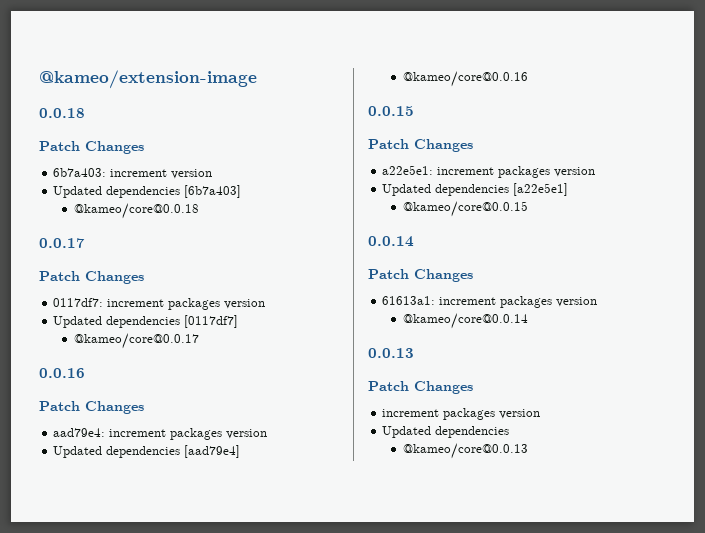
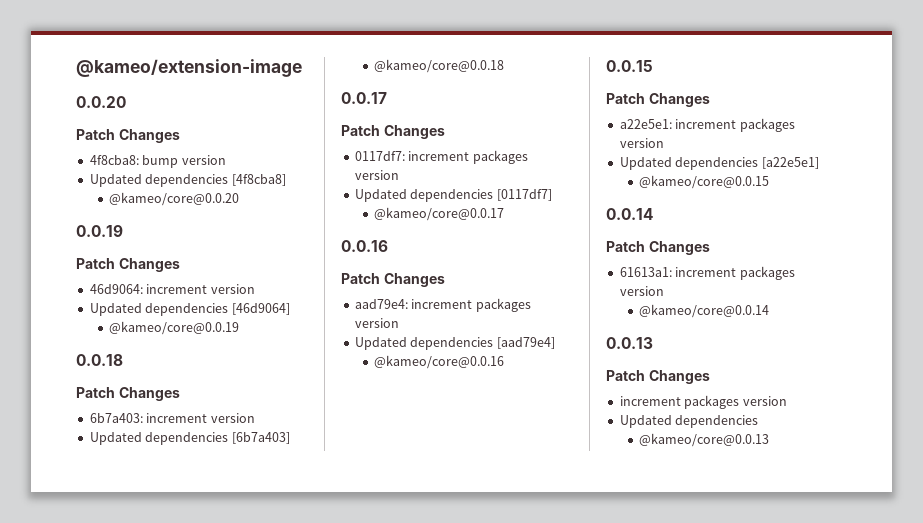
+ 0.0.20
+ Patch Changes
+ 4f8cba8: bump version
+ Updated dependencies [4f8cba8]
+ @kameo/core@0.0.20
+ 0.0.19
+ Patch Changes
+ 46d9064: increment version
+ Updated dependencies [46d9064]
+ @kameo/core@0.0.19

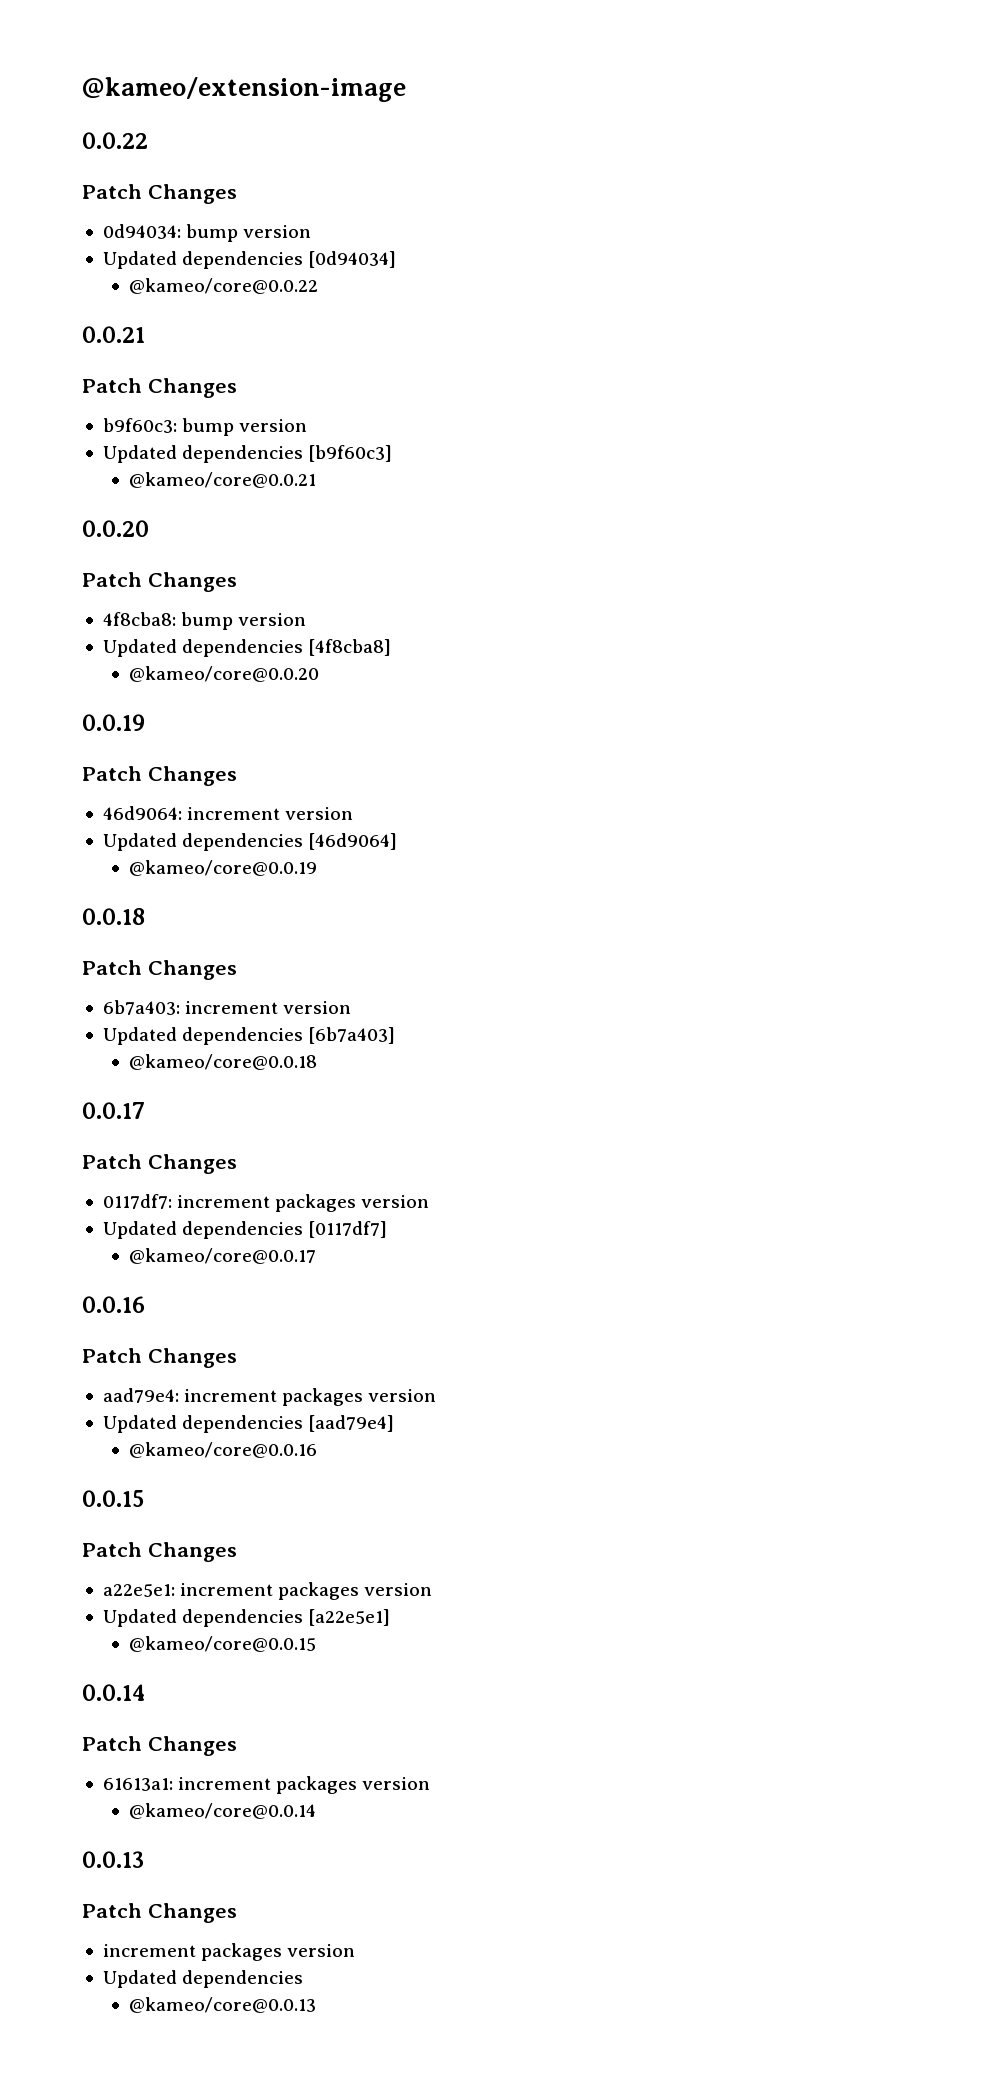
+ 0.0.22
+ Patch Changes
+ 0d94034: bump version
+ Updated dependencies [0d94034]
+ @kameo/core@0.0.22
+ 0.0.21
+ Patch Changes
+ b9f60c3: bump version
+ Updated dependencies [b9f60c3]
+ @kameo/core@0.0.21

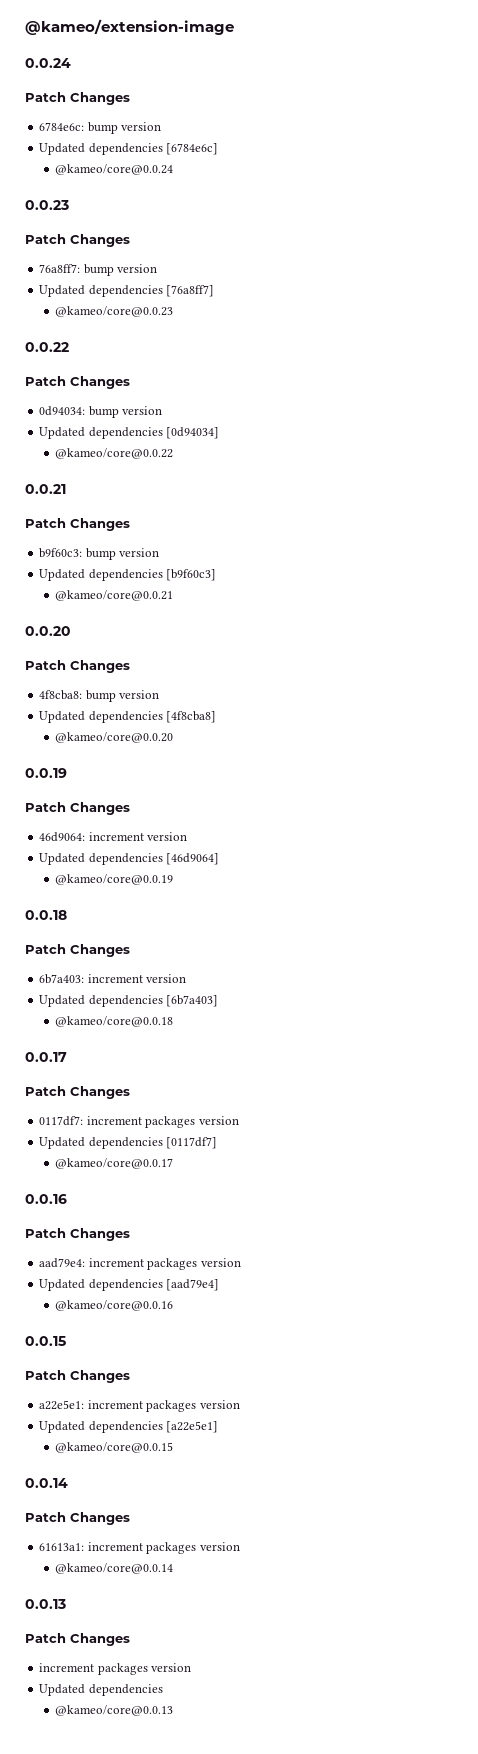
+ 0.0.24
+ Patch Changes
+ 6784e6c: bump version
+ Updated dependencies [6784e6c]
+ @kameo/core@0.0.24
+ 0.0.23
+ Patch Changes
+ 76a8ff7: bump version
+ Updated dependencies [76a8ff7]
+ @kameo/core@0.0.23

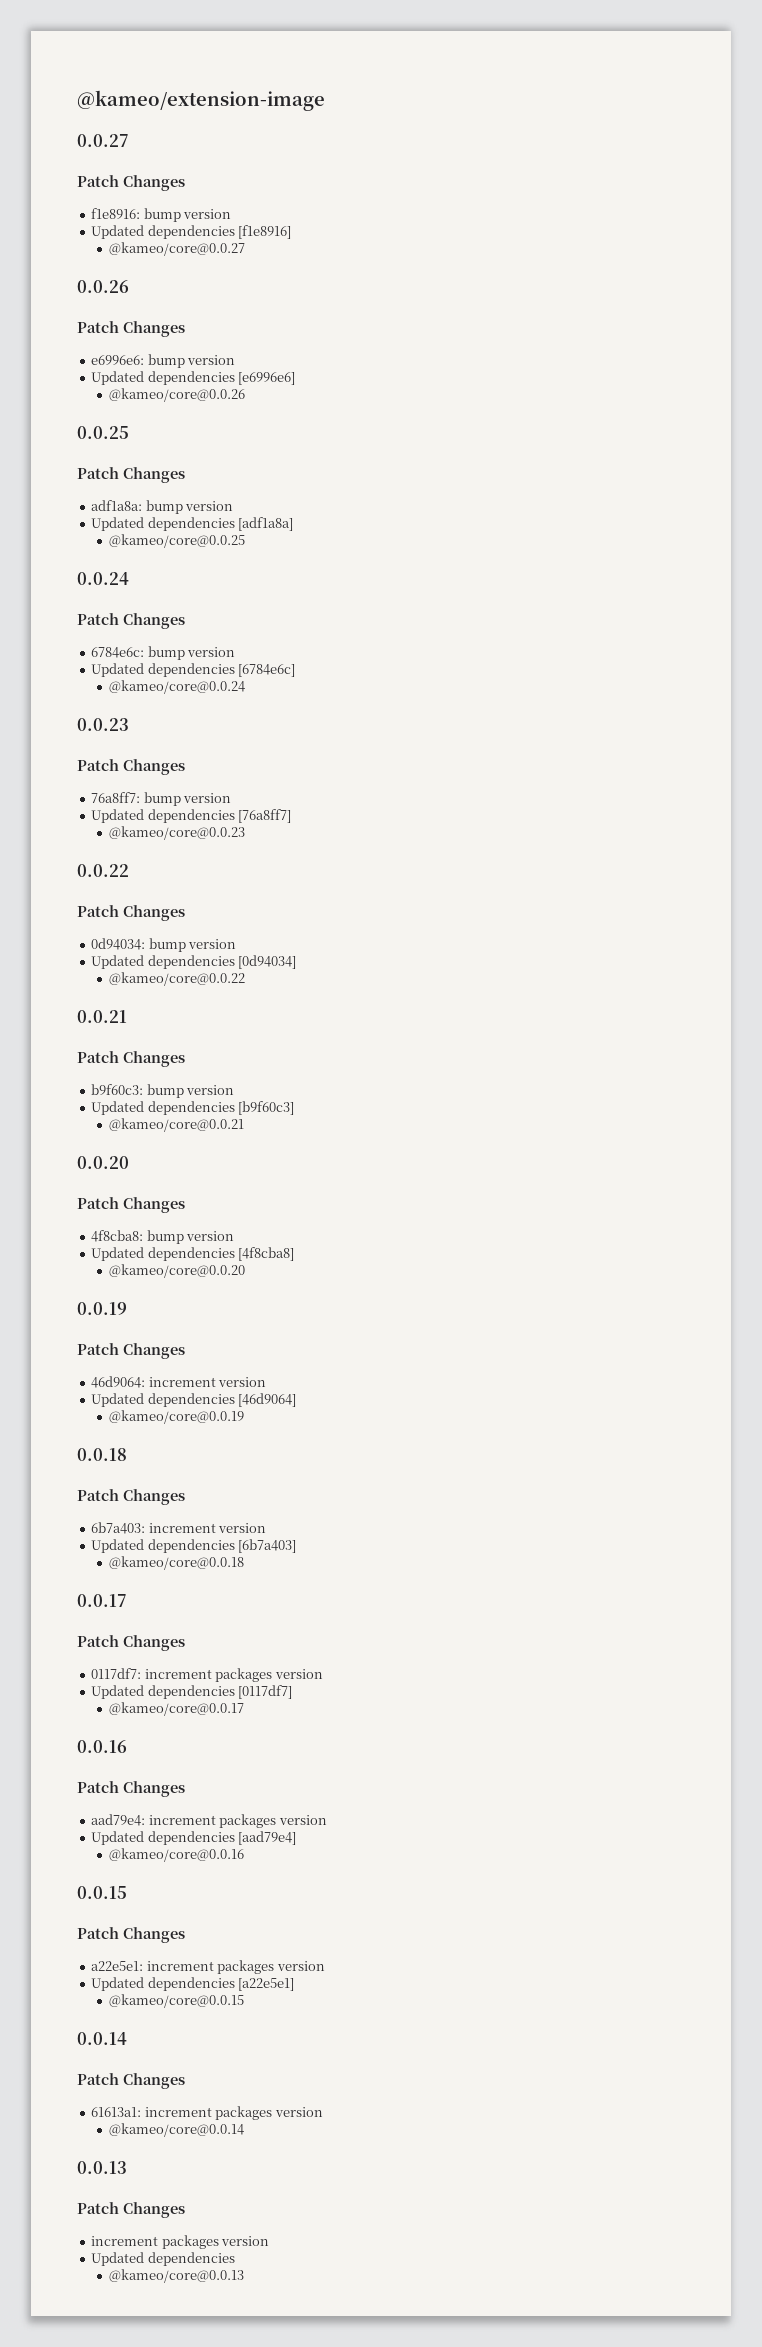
+ 0.0.27
+ Patch Changes
+ f1e8916: bump version
+ Updated dependencies [f1e8916]
+ @kameo/core@0.0.27
+ 0.0.26
+ Patch Changes
+ e6996e6: bump version
+ Updated dependencies [e6996e6]
+ @kameo/core@0.0.26
+ 0.0.25
+ Patch Changes
+ adf1a8a: bump version
+ Updated dependencies [adf1a8a]
+ @kameo/core@0.0.25

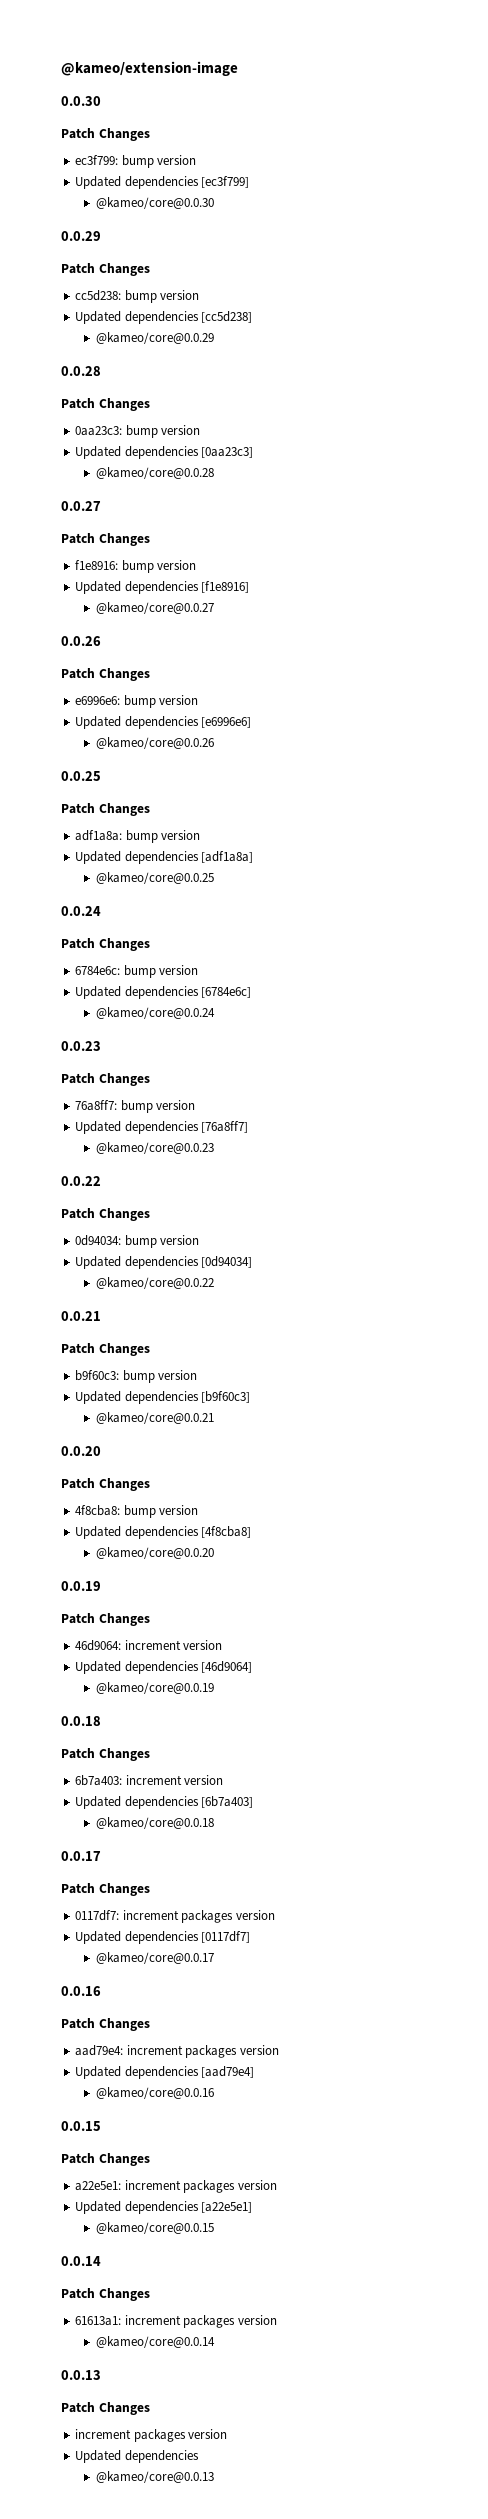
+ 0.0.30
+ Patch Changes
+ ec3f799: bump version
+ Updated dependencies [ec3f799]
+ @kameo/core@0.0.30
+ 0.0.29
+ Patch Changes
+ cc5d238: bump version
+ Updated dependencies [cc5d238]
+ @kameo/core@0.0.29
+ 0.0.28
+ Patch Changes
+ 0aa23c3: bump version
+ Updated dependencies [0aa23c3]
+ @kameo/core@0.0.28

